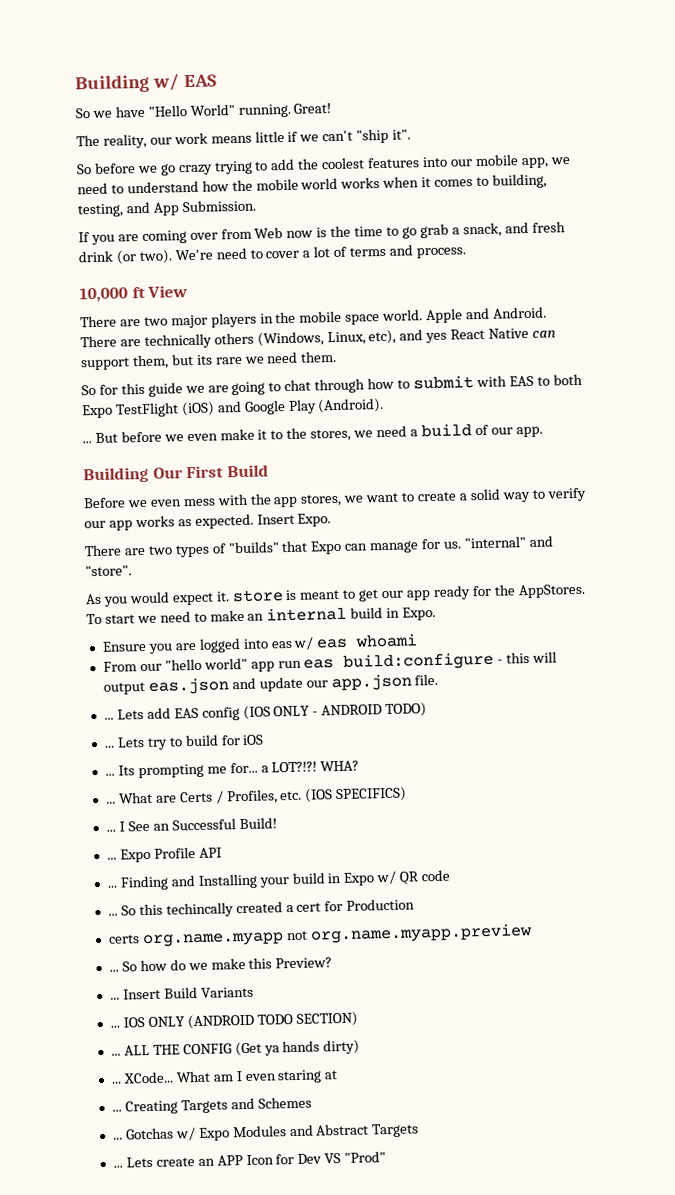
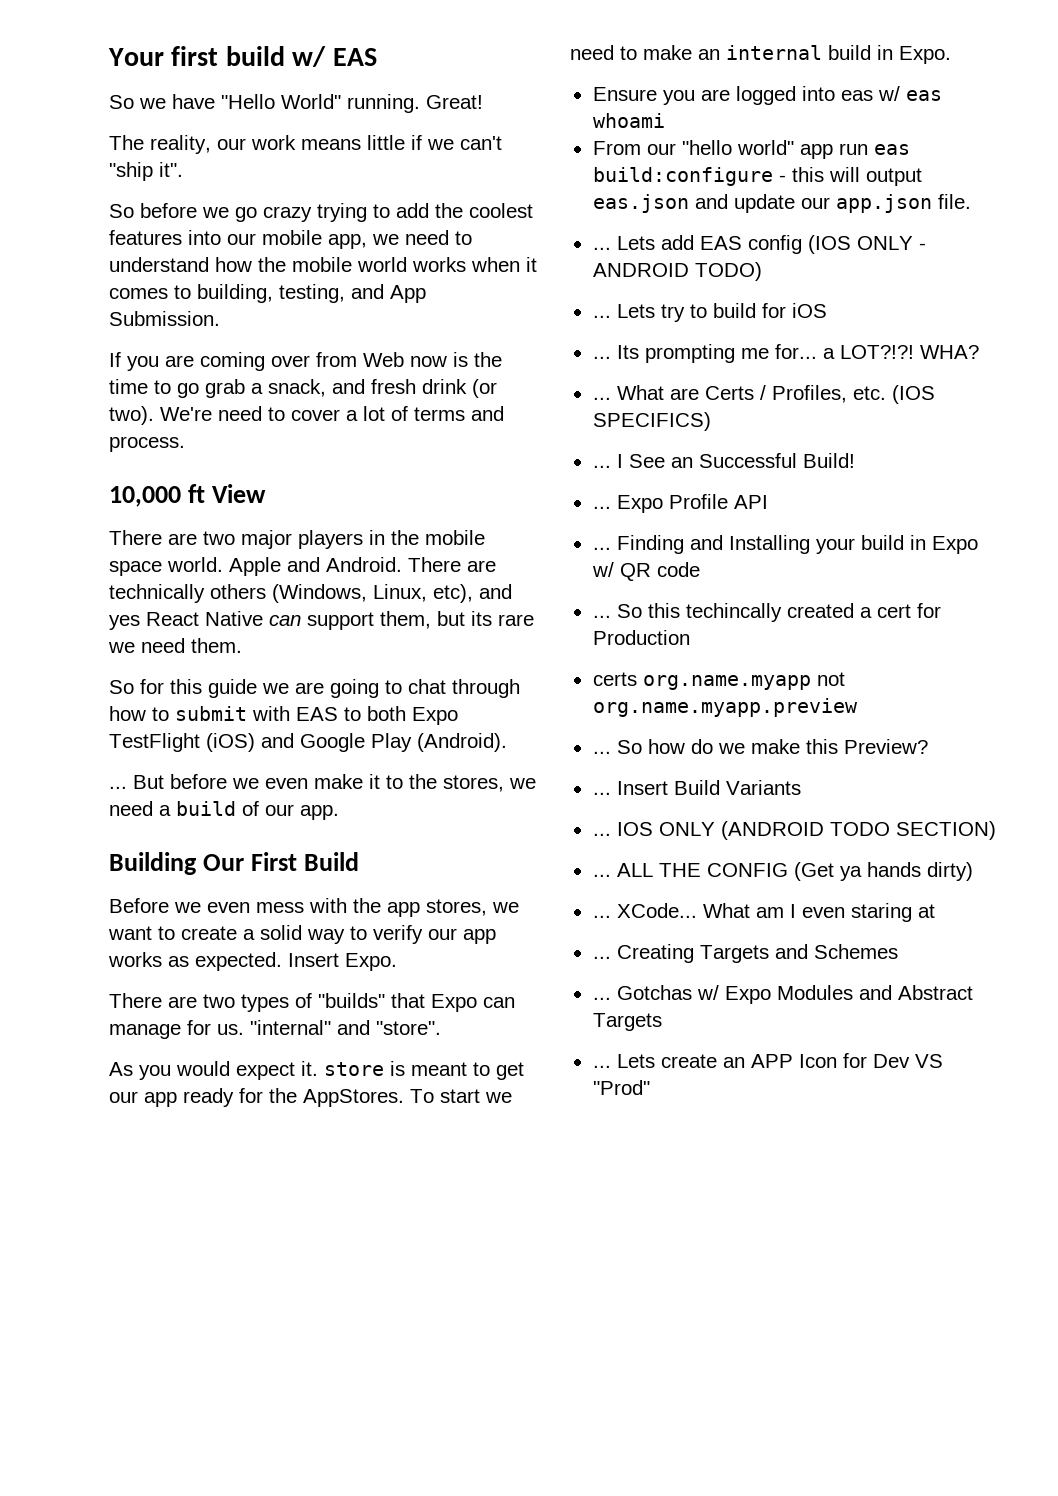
- Building w/ EAS
+ Your first build w/ EAS

